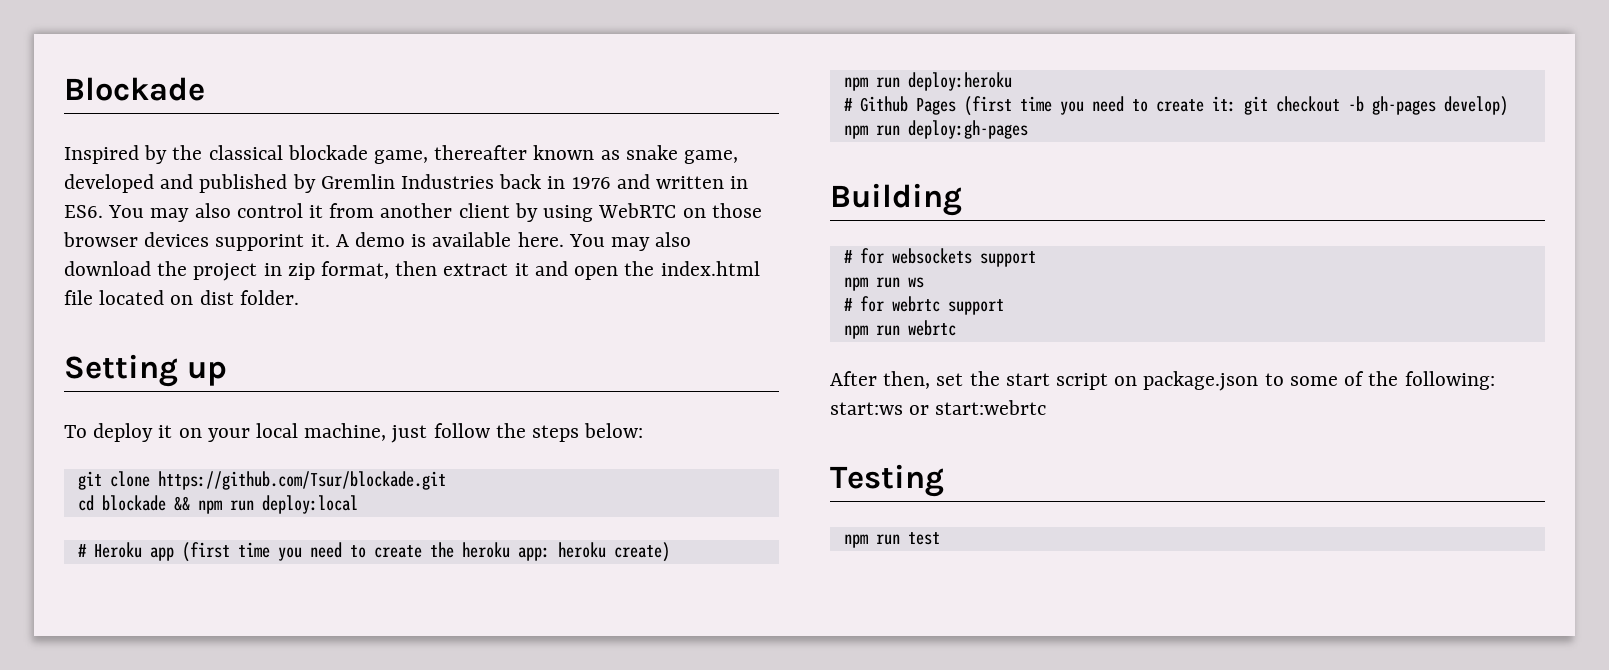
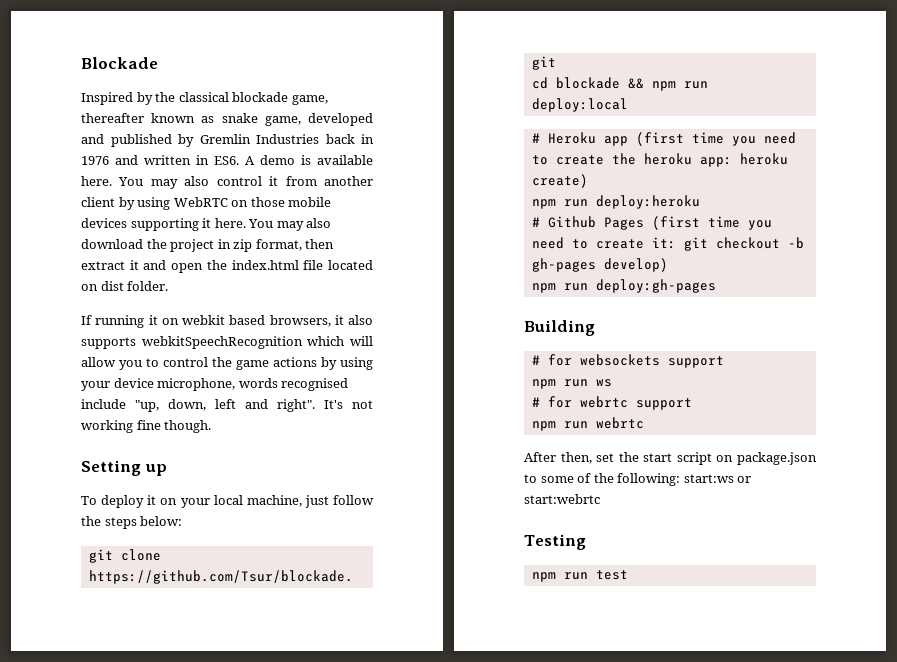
- Inspired by the classical blockade game, thereafter known as snake game, developed and published by Gremlin Industries back in 1976 and written in ES6. You may also control it from another client by using WebRTC on those browser devices supporint it. A demo is available here.
+ Inspired by the classical blockade game, thereafter known as snake game, developed and published by Gremlin Industries back in 1976 and written in ES6. A demo is available here. You may also control it from another client by using WebRTC on those mobile devices supporting it here.
+ If running it on webkit based browsers, it also supports webkitSpeechRecognition which will allow you to control the game actions by using your device microphone, words recognised include "up, down, left and right". It's not working fine though.

